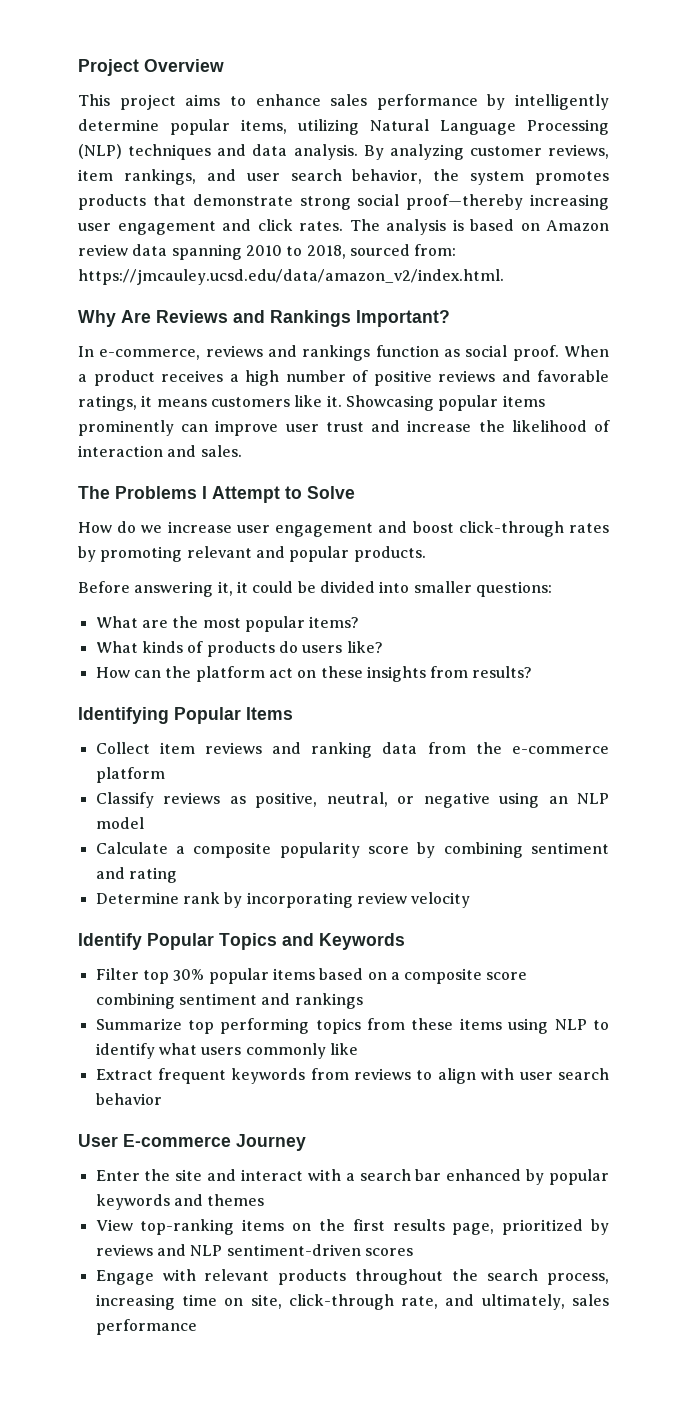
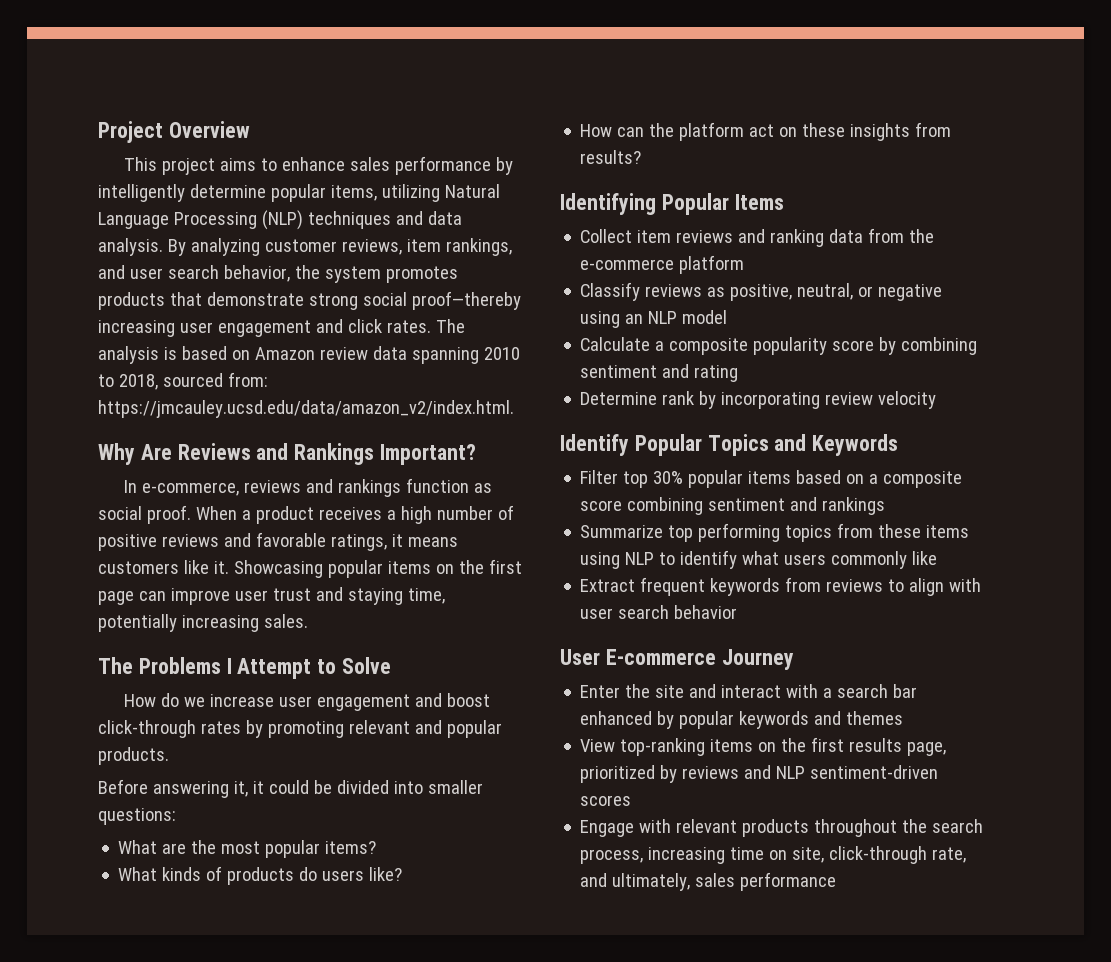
- Showcasing popular items prominently can improve user trust and increase the likelihood of interaction and sales.
+ Showcasing popular items on the first page can improve user trust and staying time, potentially increasing sales.

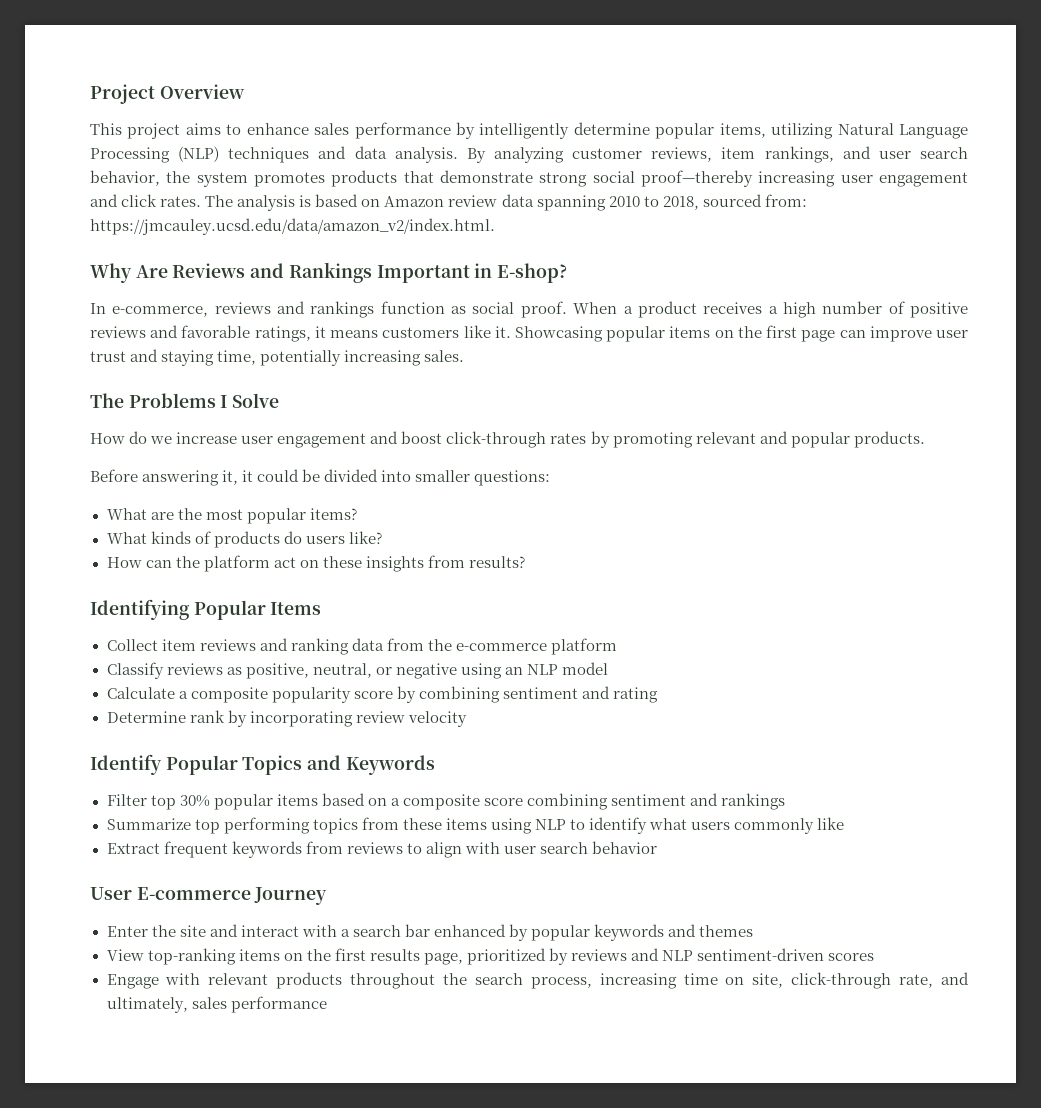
- Why Are Reviews and Rankings Important?
+ Why Are Reviews and Rankings Important in E-shop?
- The Problems I Attempt to Solve
+ The Problems I Solve

